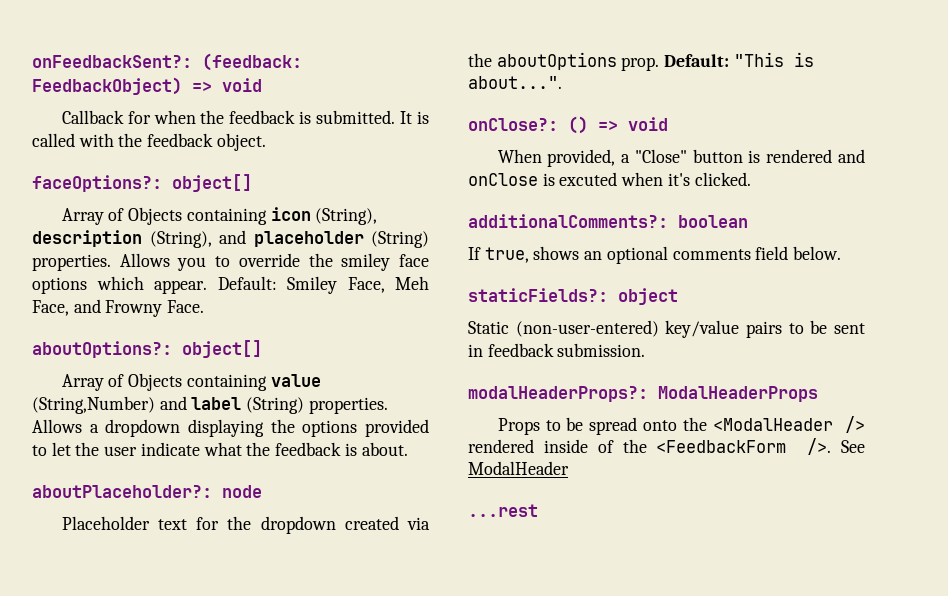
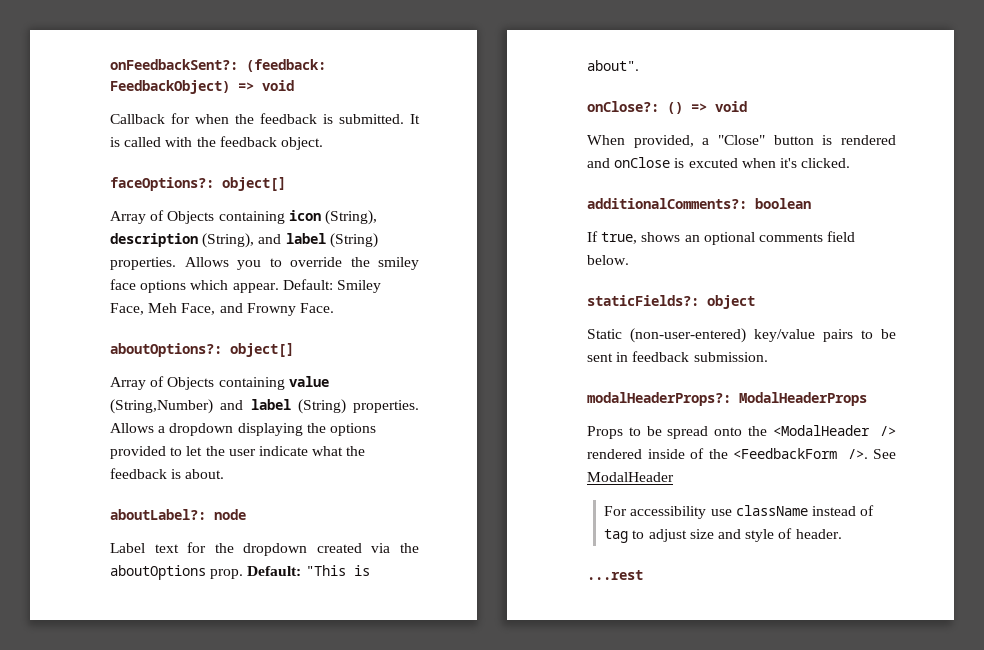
- Array of Objects containing icon (String), description (String), and placeholder (String) properties.
+ Array of Objects containing icon (String), description (String), and label (String) properties.
- aboutPlaceholder?: node
+ aboutLabel?: node
- Placeholder text for the dropdown created via the aboutOptions prop.
+ Label text for the dropdown created via the aboutOptions prop.
- Default: "This is about...".
+ Default: "This is about".
+ For accessibility use className instead of tag to adjust size and style of header.

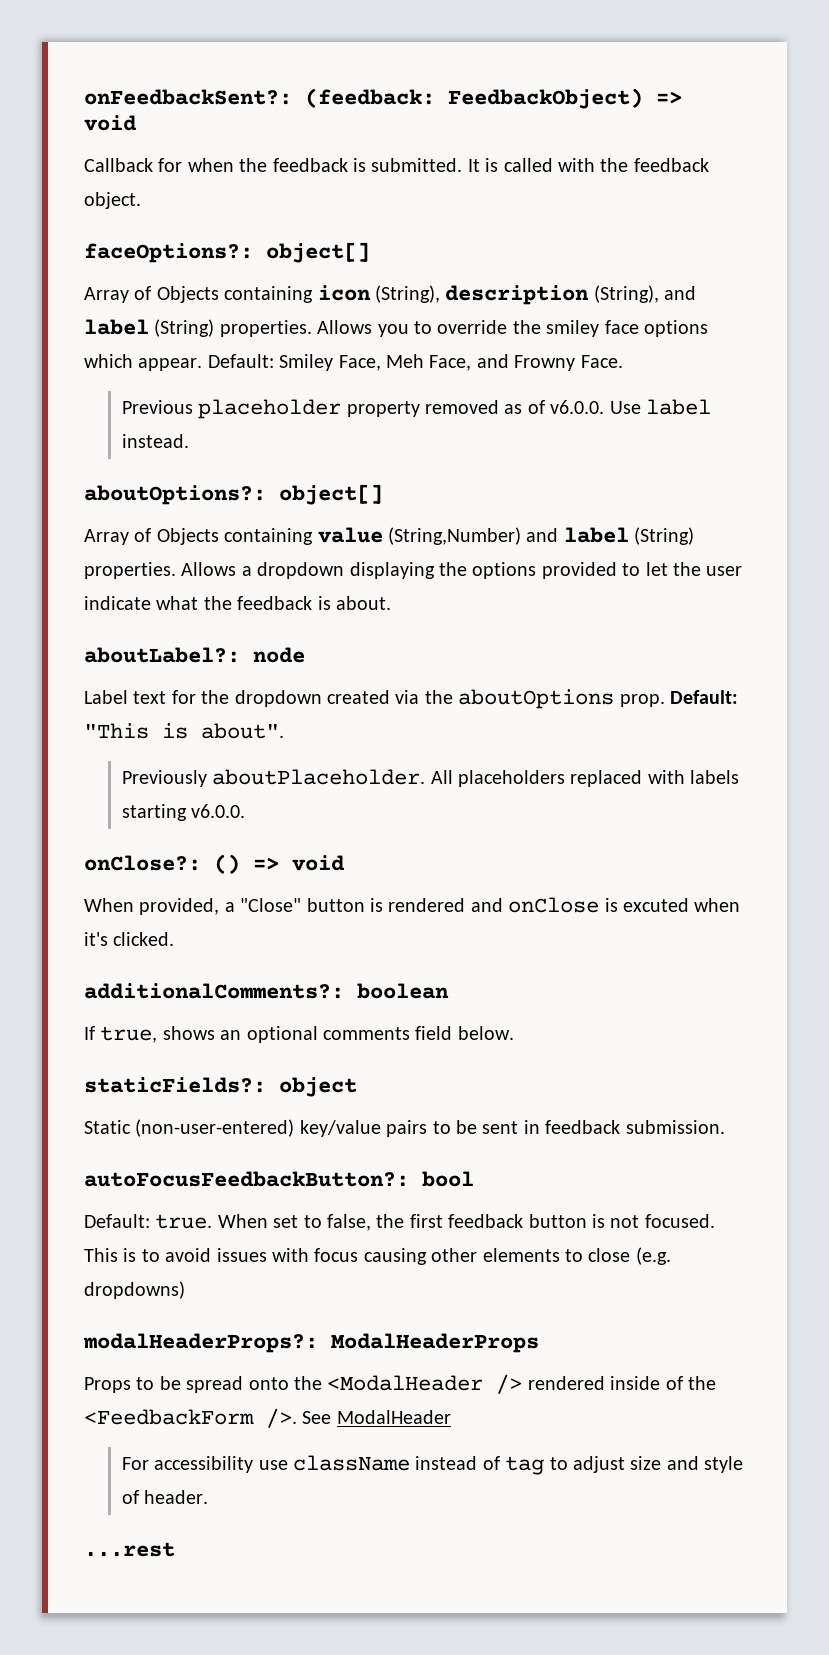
+ Previous placeholder property removed as of v6.0.0. Use label instead.
+ Previously aboutPlaceholder. All placeholders replaced with labels starting v6.0.0.
+ autoFocusFeedbackButton?: bool
+ Default: true. When set to false, the first feedback button is not focused. This is to avoid issues with focus causing other elements to close (e.g. dropdowns)

